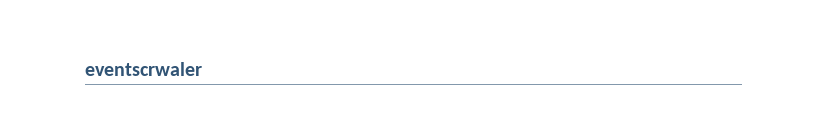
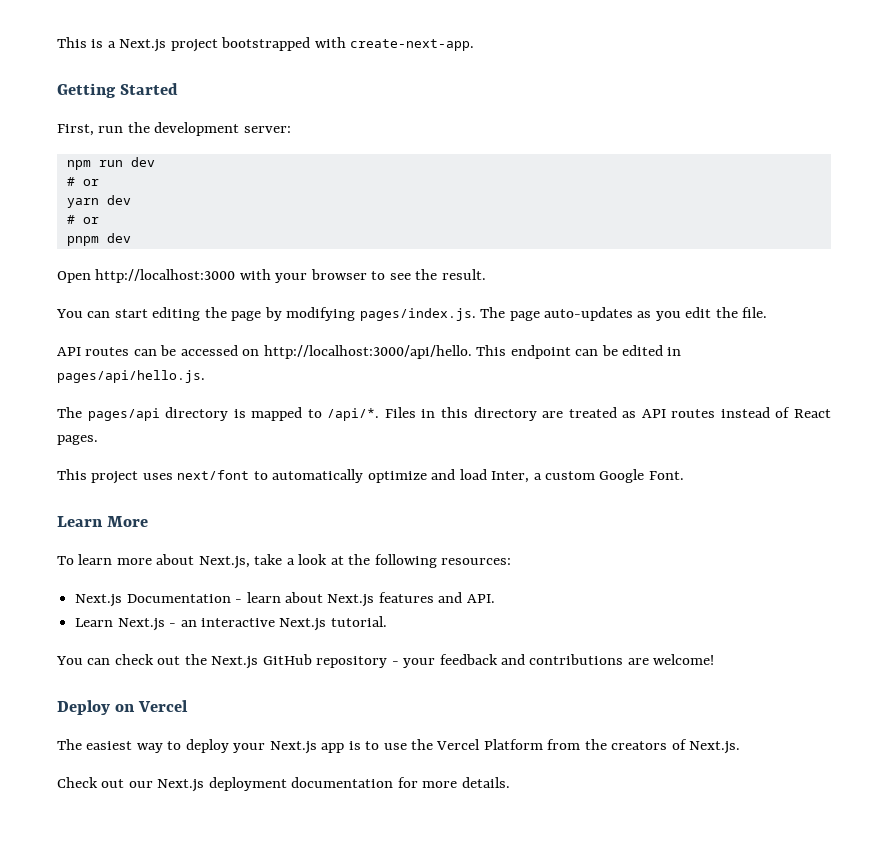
- eventscrwaler
+ This is a Next.js project bootstrapped with create-next-app.
+ Getting Started
+ First, run the development server:
+ npm run dev
+ # or
+ yarn dev
+ # or
+ pnpm dev
+ Open http://localhost:3000 with your browser to see the result.
+ You can start editing the page by modifying pages/index.js. The page auto-updates as you edit the file.
+ API routes can be accessed on http://localhost:3000/api/hello. This endpoint can be edited in pages/api/hello.js.
+ The pages/api directory is mapped to /api/*. Files in this directory are treated as API routes instead of React pages.
+ This project uses next/font to automatically optimize and load Inter, a custom Google Font.
+ Learn More
+ To learn more about Next.js, take a look at the following resources:
+ Next.js Documentation - learn about Next.js features and API.
+ Learn Next.js - an interactive Next.js tutorial.
+ You can check out the Next.js GitHub repository - your feedback and contributions are welcome!
+ Deploy on Vercel
+ The easiest way to deploy your Next.js app is to use the Vercel Platform from the creators of Next.js.
+ Check out our Next.js deployment documentation for more details.

